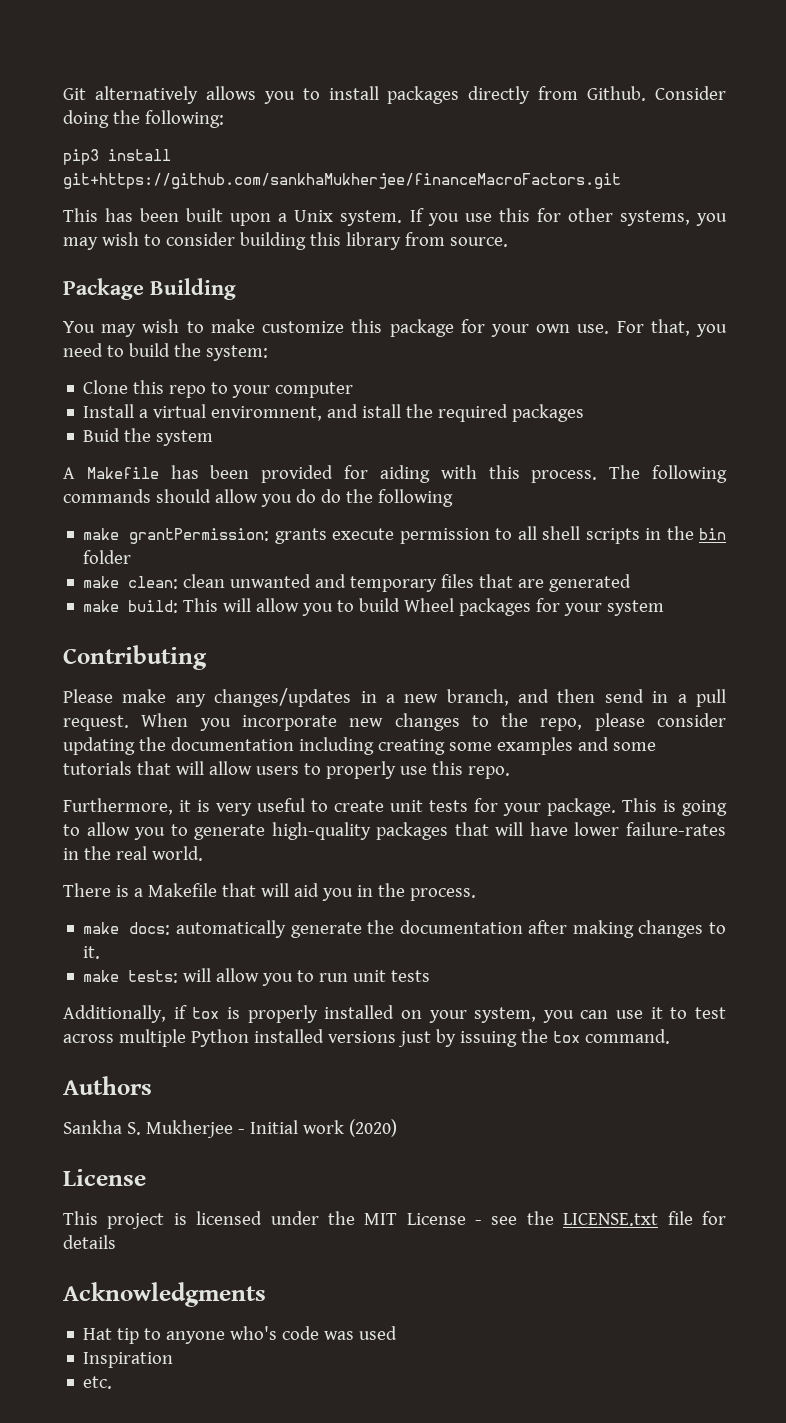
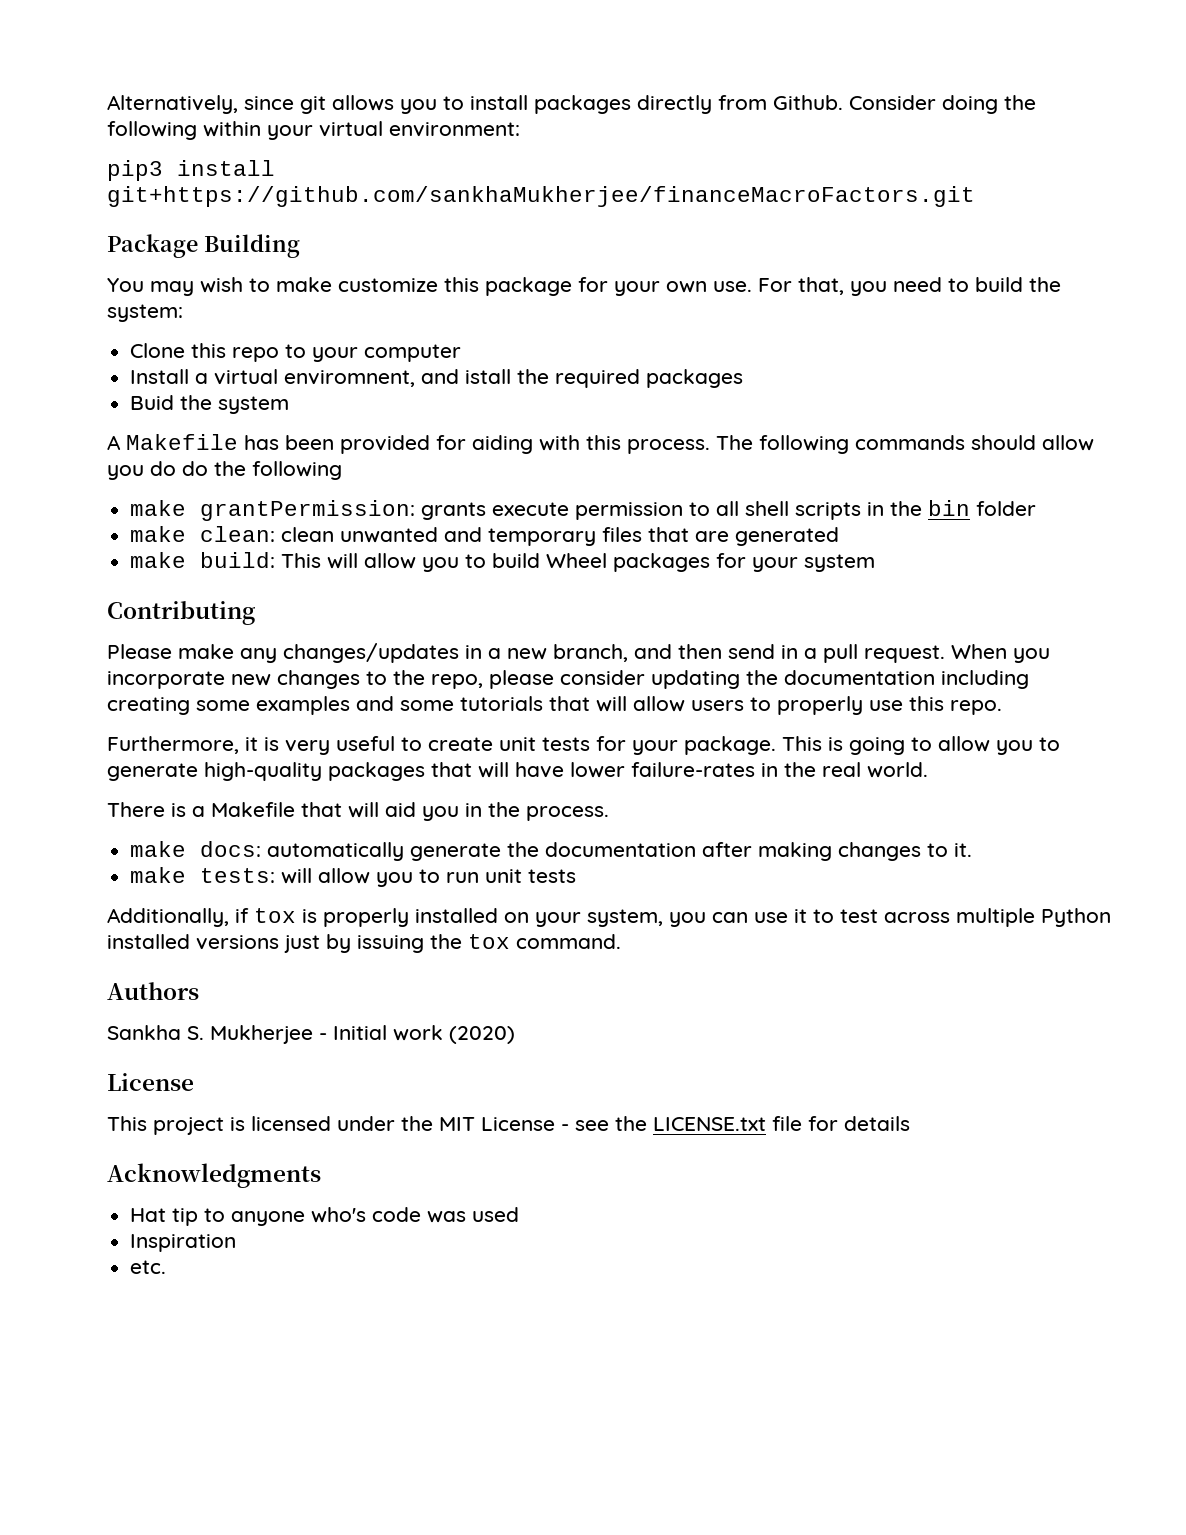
- Git alternatively allows you to install packages directly from Github.
+ Alternatively, since git allows you to install packages directly from Github.
- Consider doing the following:
+ Consider doing the following within your virtual environment:
  pip3 install git+https://github.com/sankhaMukherjee/financeMacroFactors.git
- This has been built upon a Unix system. If you use this for other systems, you may wish to consider building this library from source.

